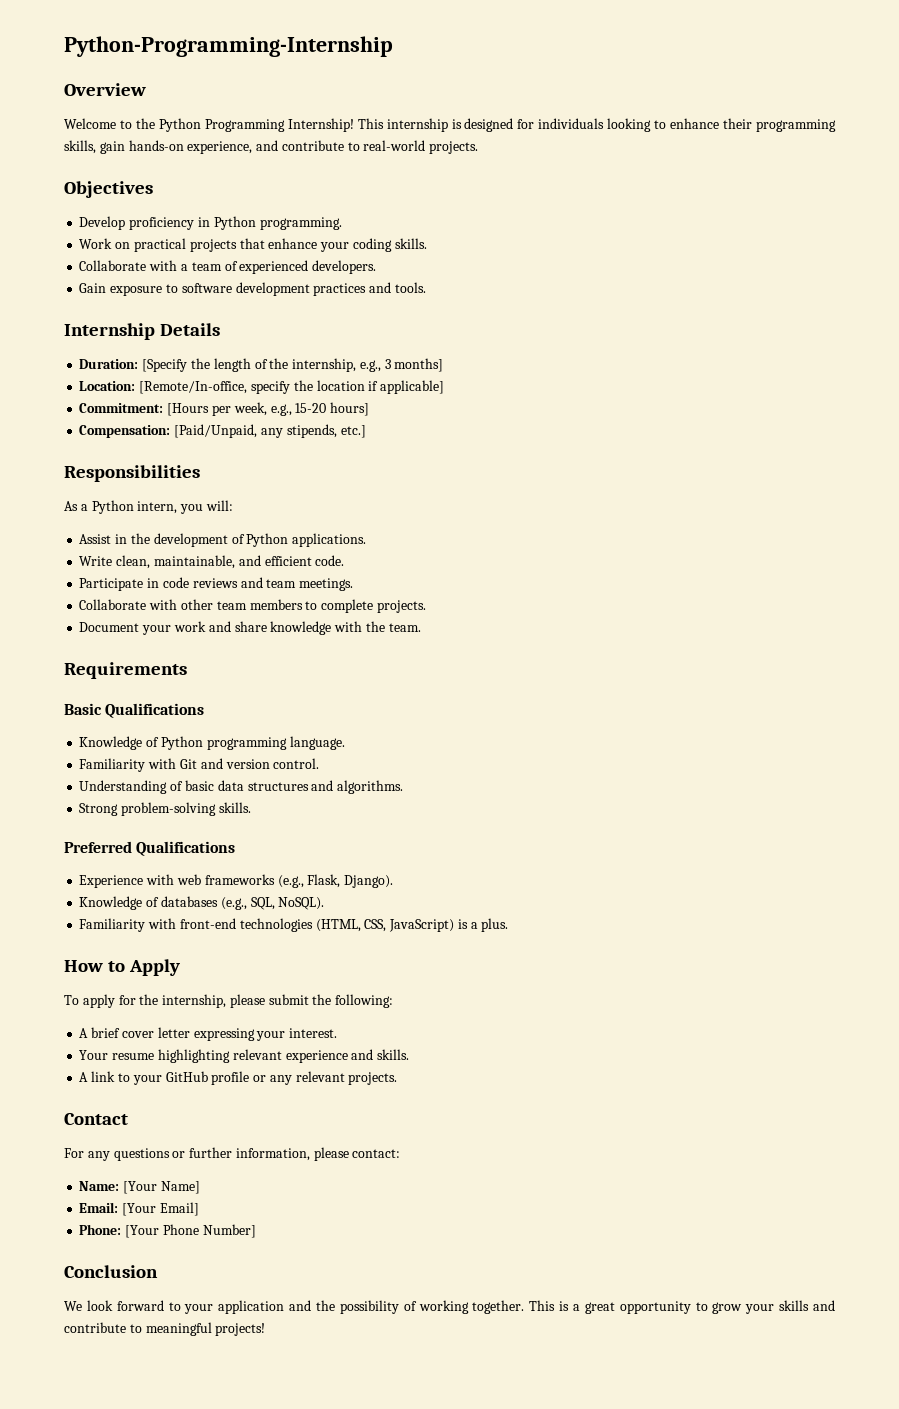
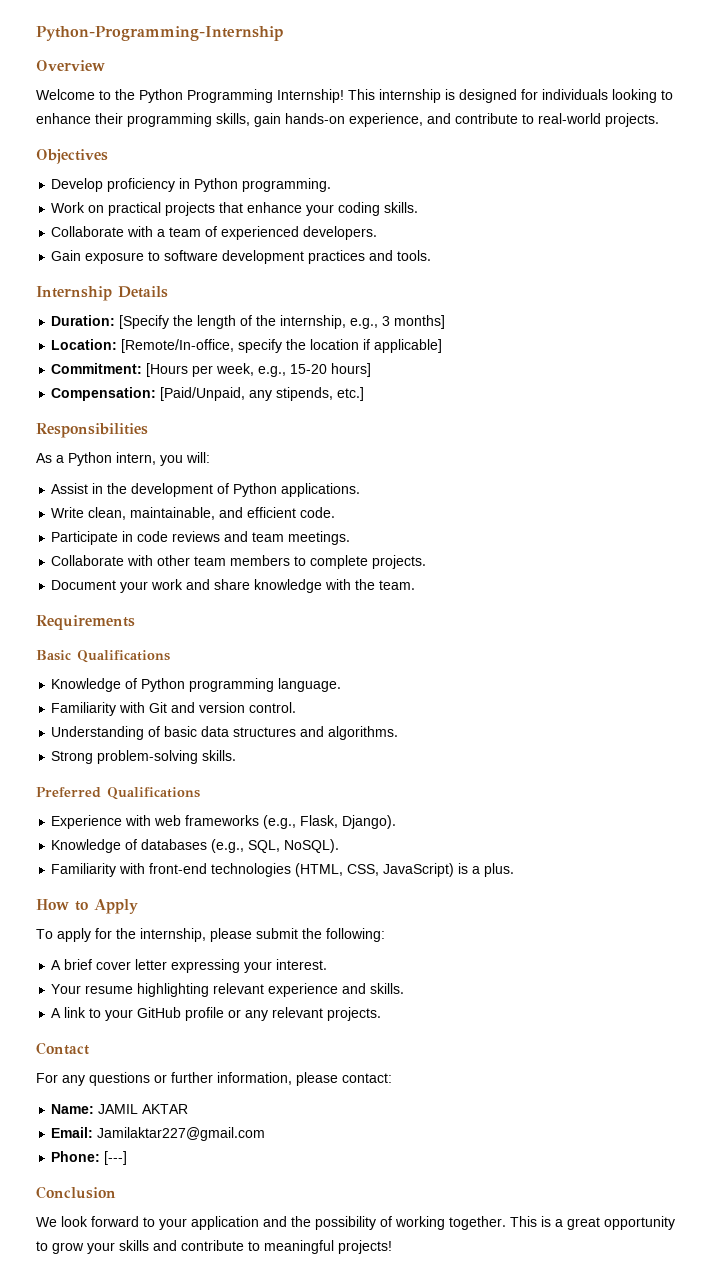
- Name: [Your Name]
+ Name: JAMIL AKTAR
- Email: [Your Email]
+ Email: Jamilaktar227@gmail.com
- Phone: [Your Phone Number]
+ Phone: [---]

